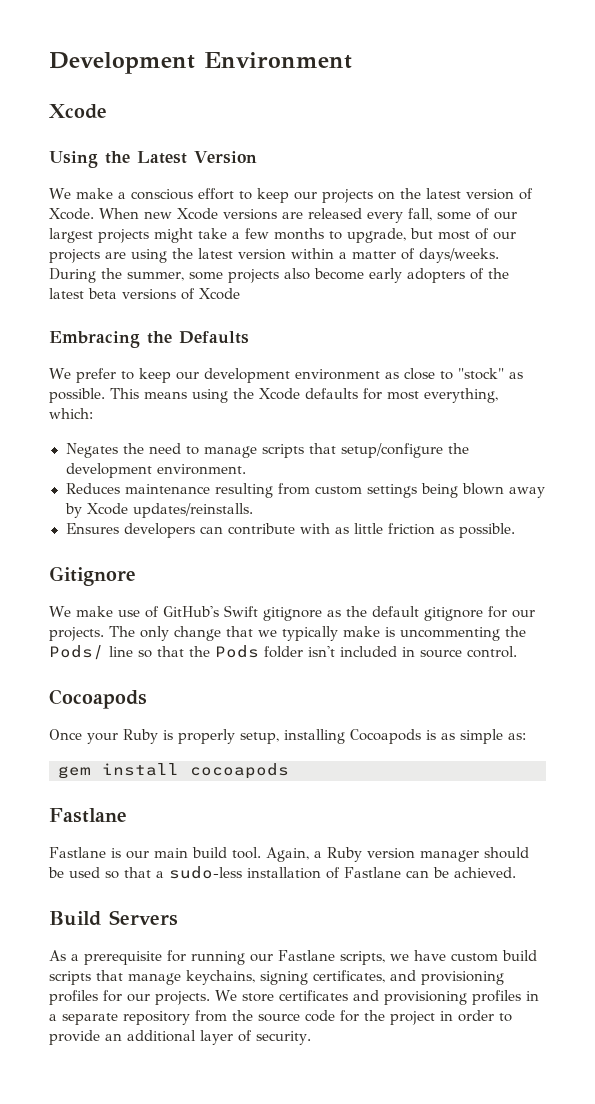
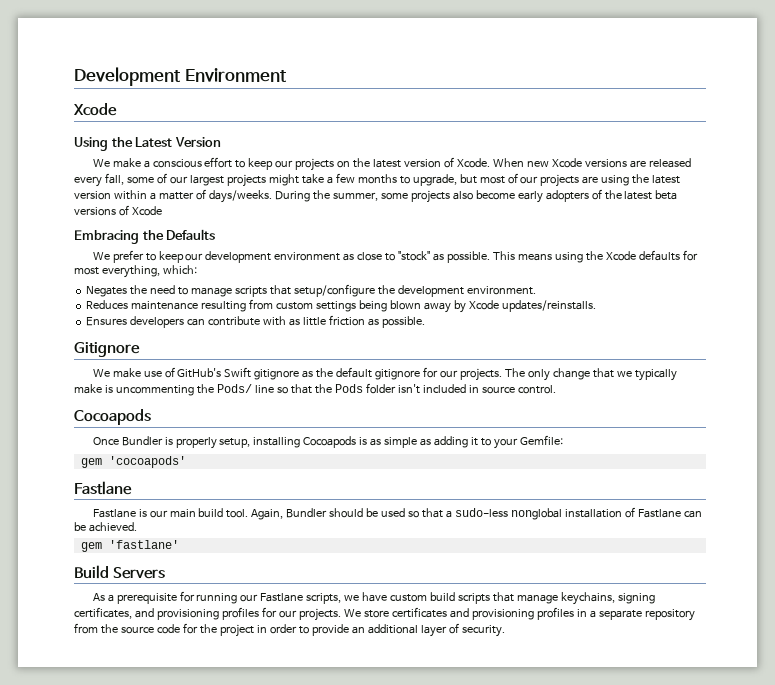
- Once your Ruby is properly setup, installing Cocoapods is as simple as:
- gem install cocoapods
+ Once Bundler is properly setup, installing Cocoapods is as simple as adding it to your Gemfile:
+ gem 'cocoapods'
- Again, a Ruby version manager should be used so that a sudo-less installation of Fastlane can be achieved.
+ Again, Bundler should be used so that a sudo-less nonglobal installation of Fastlane can be achieved.
+ gem 'fastlane'

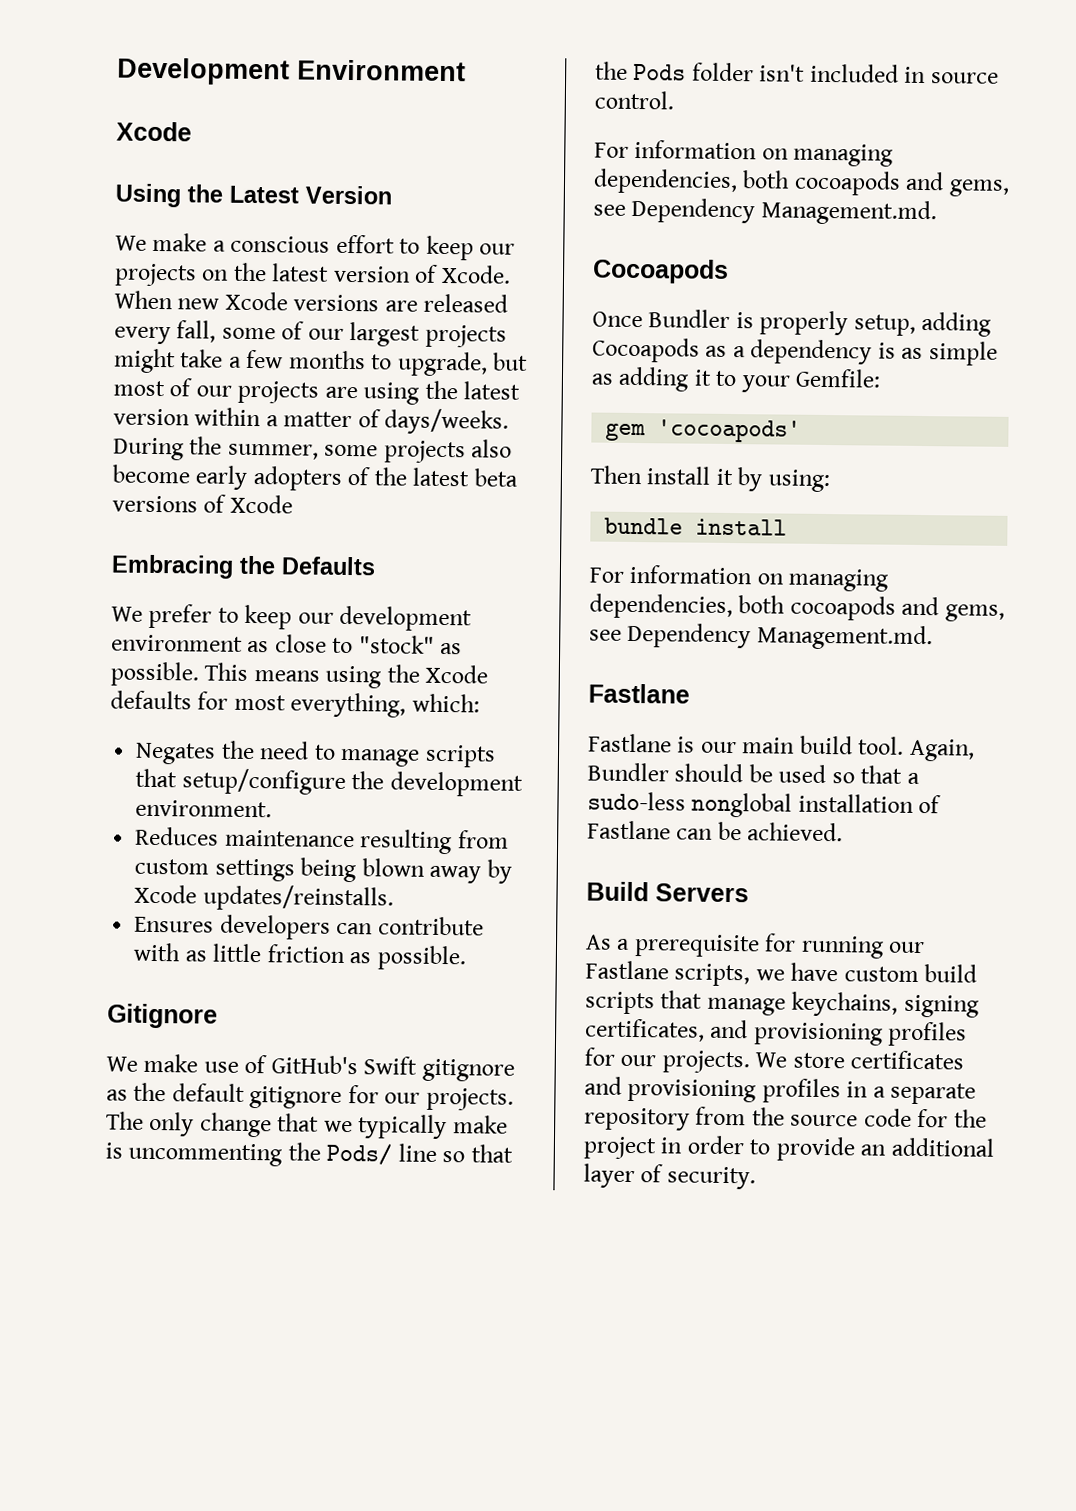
  The only change that we typically make is uncommenting the Pods/ line so that the Pods folder isn't included in source control.
+ For information on managing dependencies, both cocoapods and gems, see Dependency Management.md.
- Once Bundler is properly setup, installing Cocoapods is as simple as adding it to your Gemfile:
+ Once Bundler is properly setup, adding Cocoapods as a dependency is as simple as adding it to your Gemfile:
+ Then install it by using:
+ bundle install
+ For information on managing dependencies, both cocoapods and gems, see Dependency Management.md.
- gem 'fastlane'

